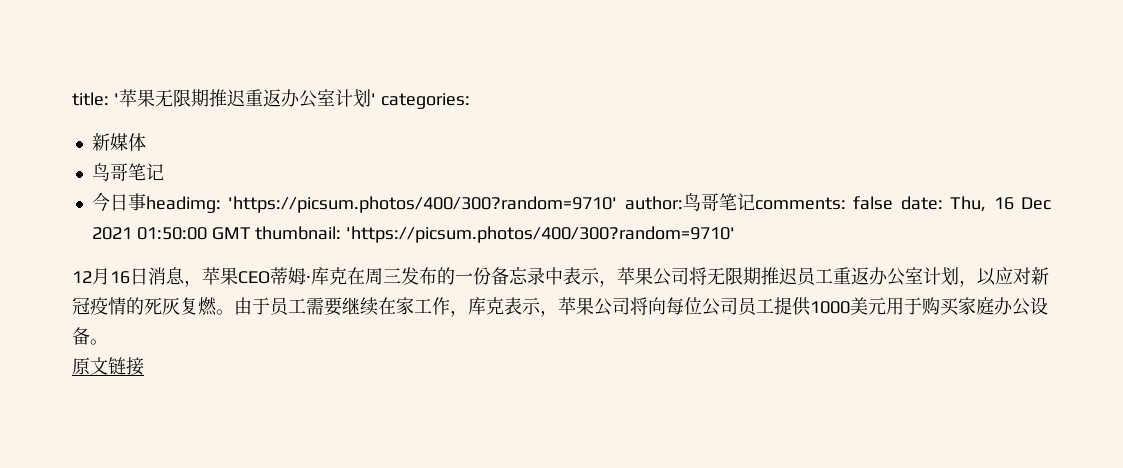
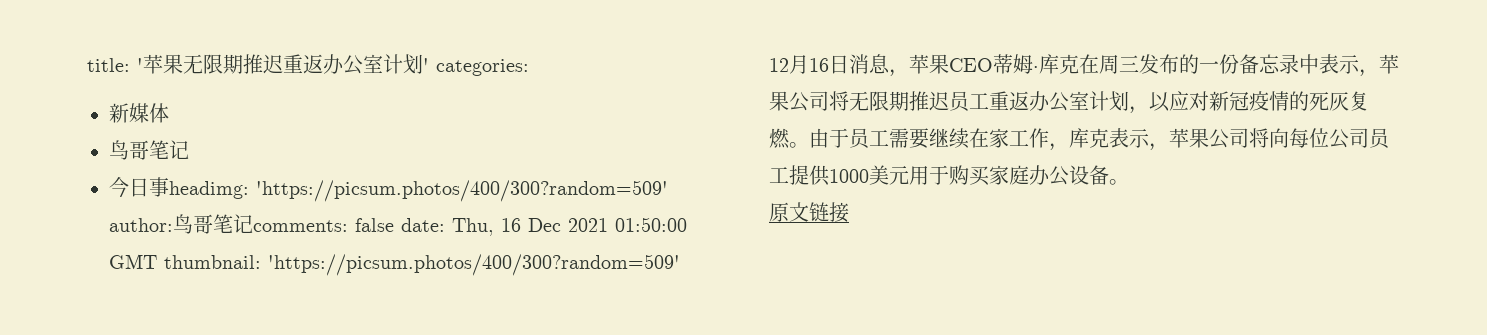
- 今日事headimg: 'https://picsum.photos/400/300?random=9710' author:鸟哥笔记comments: false date: Thu, 16 Dec 2021 01:50:00 GMT thumbnail: 'https://picsum.photos/400/300?random=9710'
+ 今日事headimg: 'https://picsum.photos/400/300?random=509' author:鸟哥笔记comments: false date: Thu, 16 Dec 2021 01:50:00 GMT thumbnail: 'https://picsum.photos/400/300?random=509'

